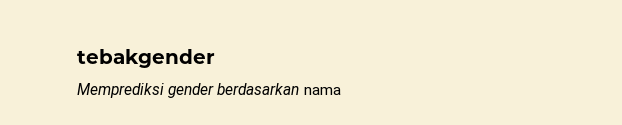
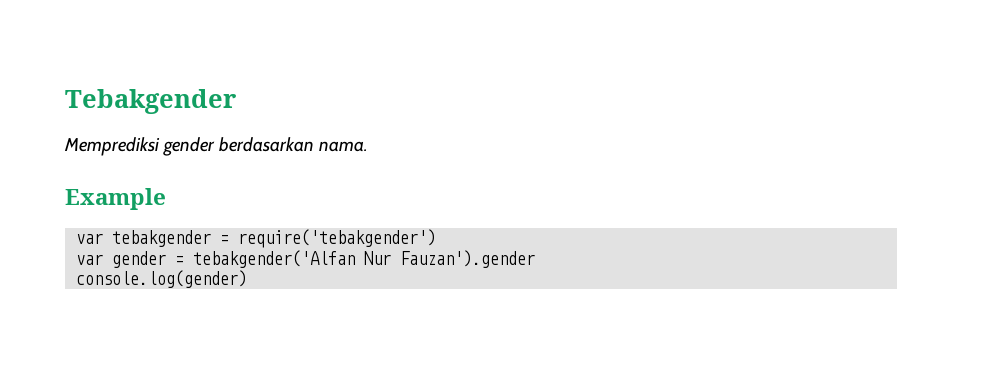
- tebakgender
+ Tebakgender
- Memprediksi gender berdasarkan nama
+ Memprediksi gender berdasarkan nama.
+ Example
+ var tebakgender = require('tebakgender')
+ var gender = tebakgender('Alfan Nur Fauzan').gender
+ console.log(gender)

